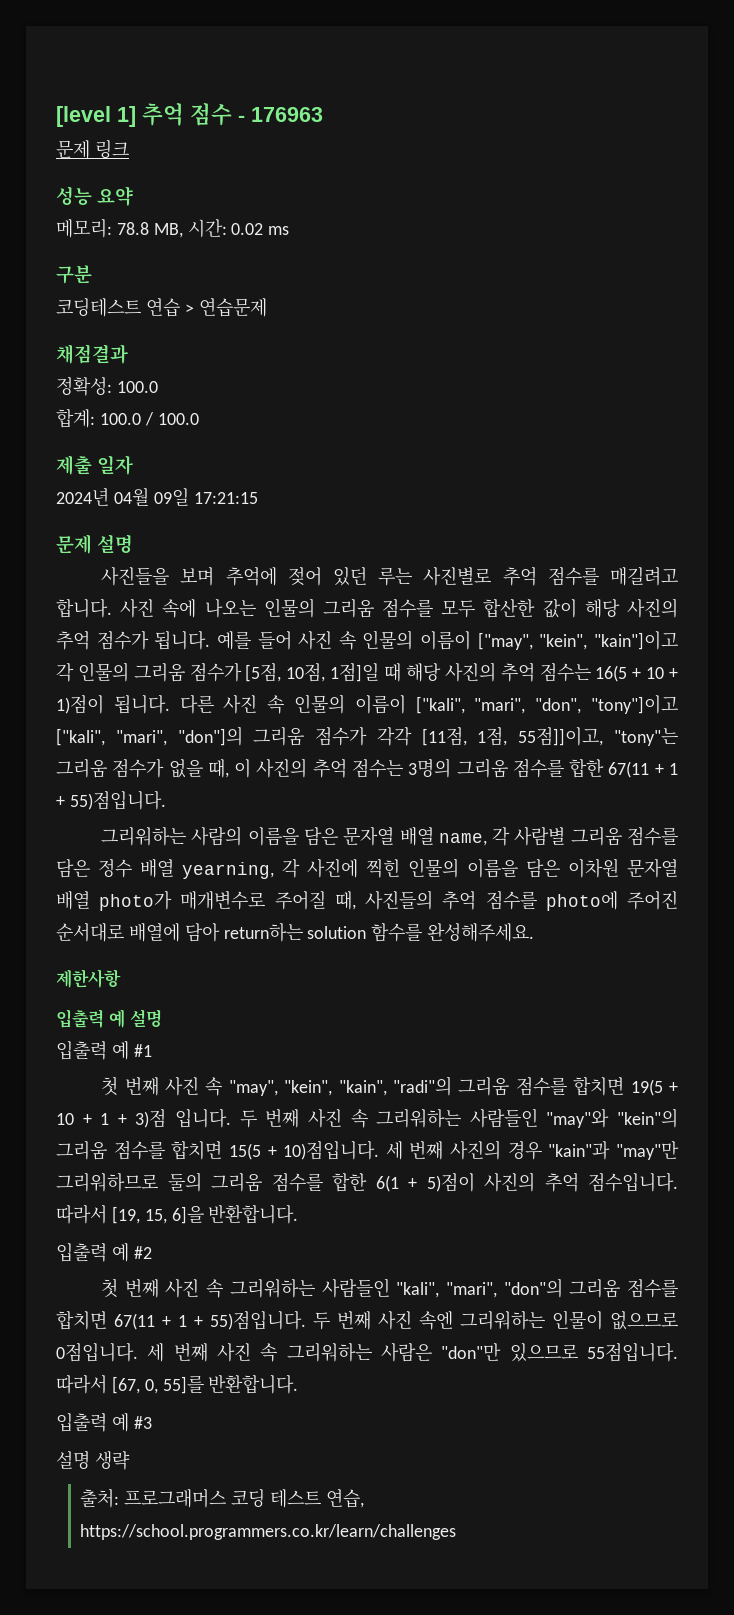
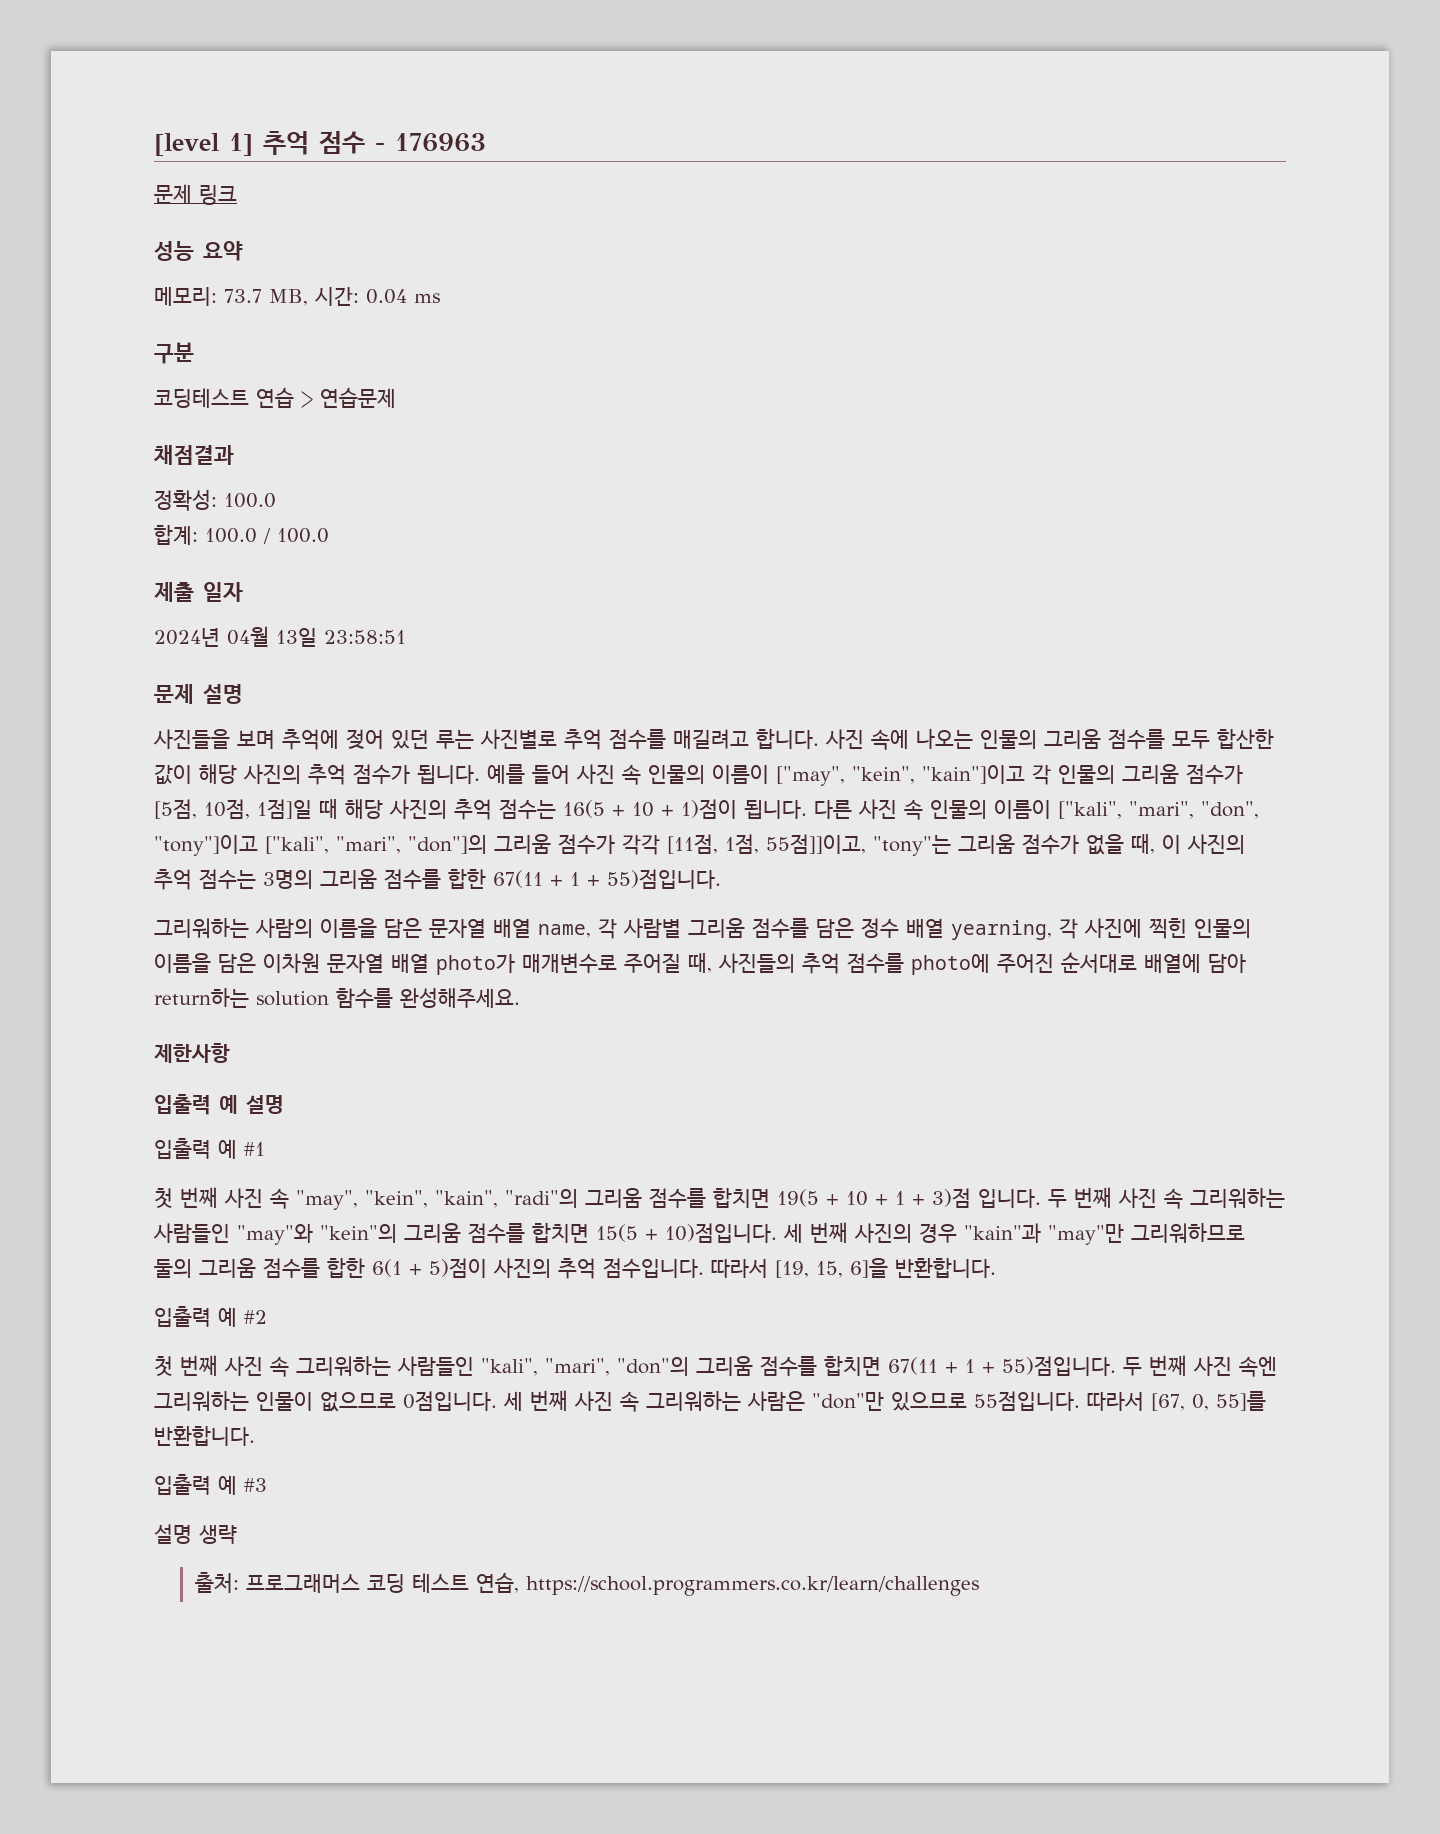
- 메모리: 78.8 MB, 시간: 0.02 ms
+ 메모리: 73.7 MB, 시간: 0.04 ms
- 2024년 04월 09일 17:21:15
+ 2024년 04월 13일 23:58:51

